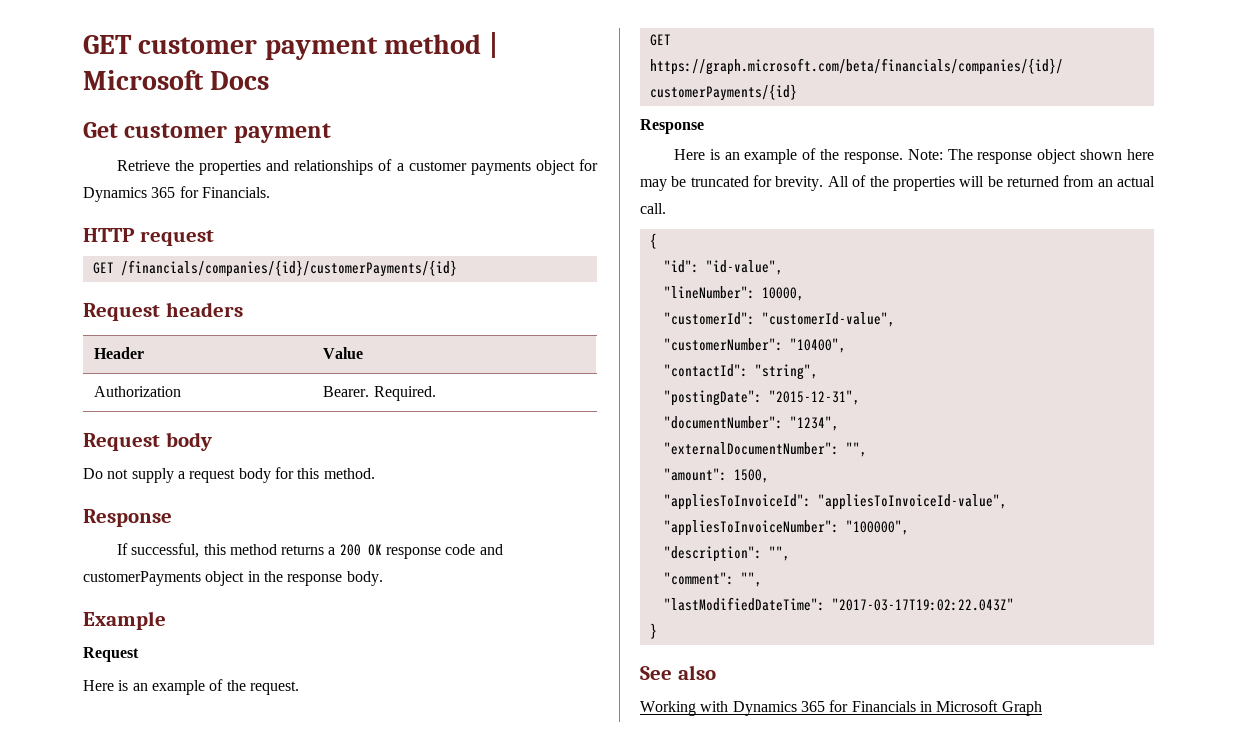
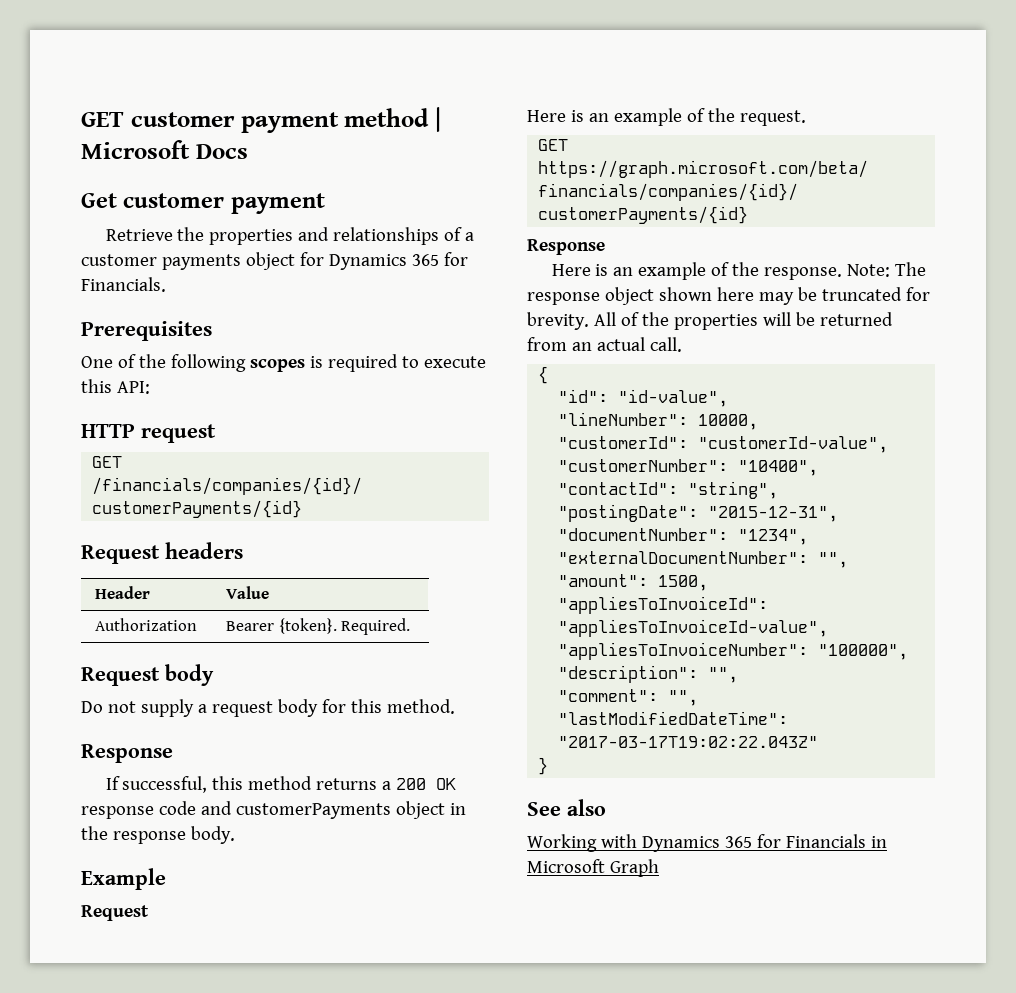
+ Prerequisites
+ One of the following scopes is required to execute this API:
- Authorization | Bearer. Required.
+ Authorization | Bearer {token}. Required.

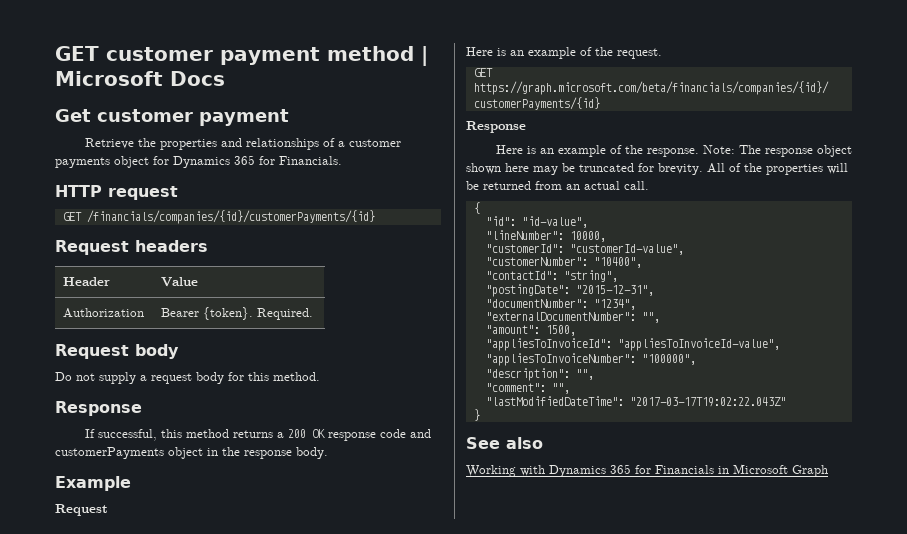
- Prerequisites
- One of the following scopes is required to execute this API:

